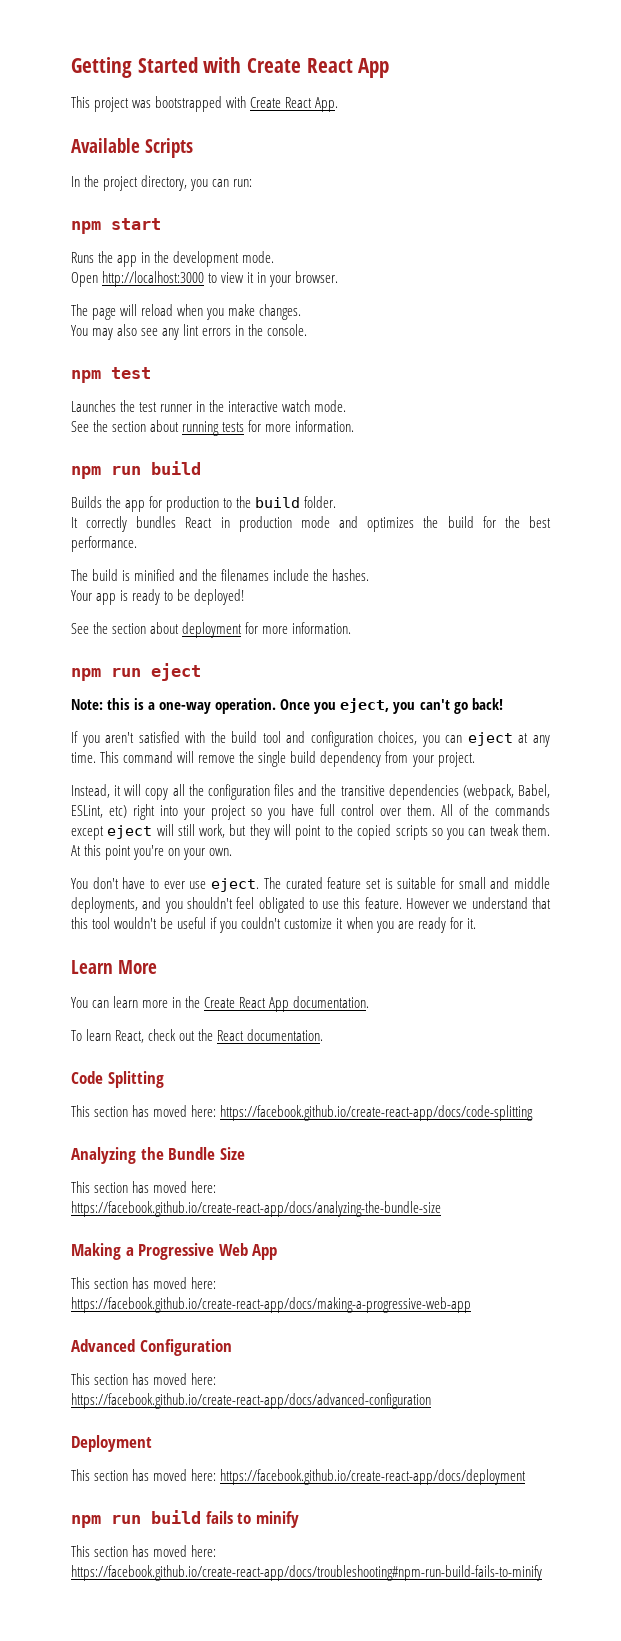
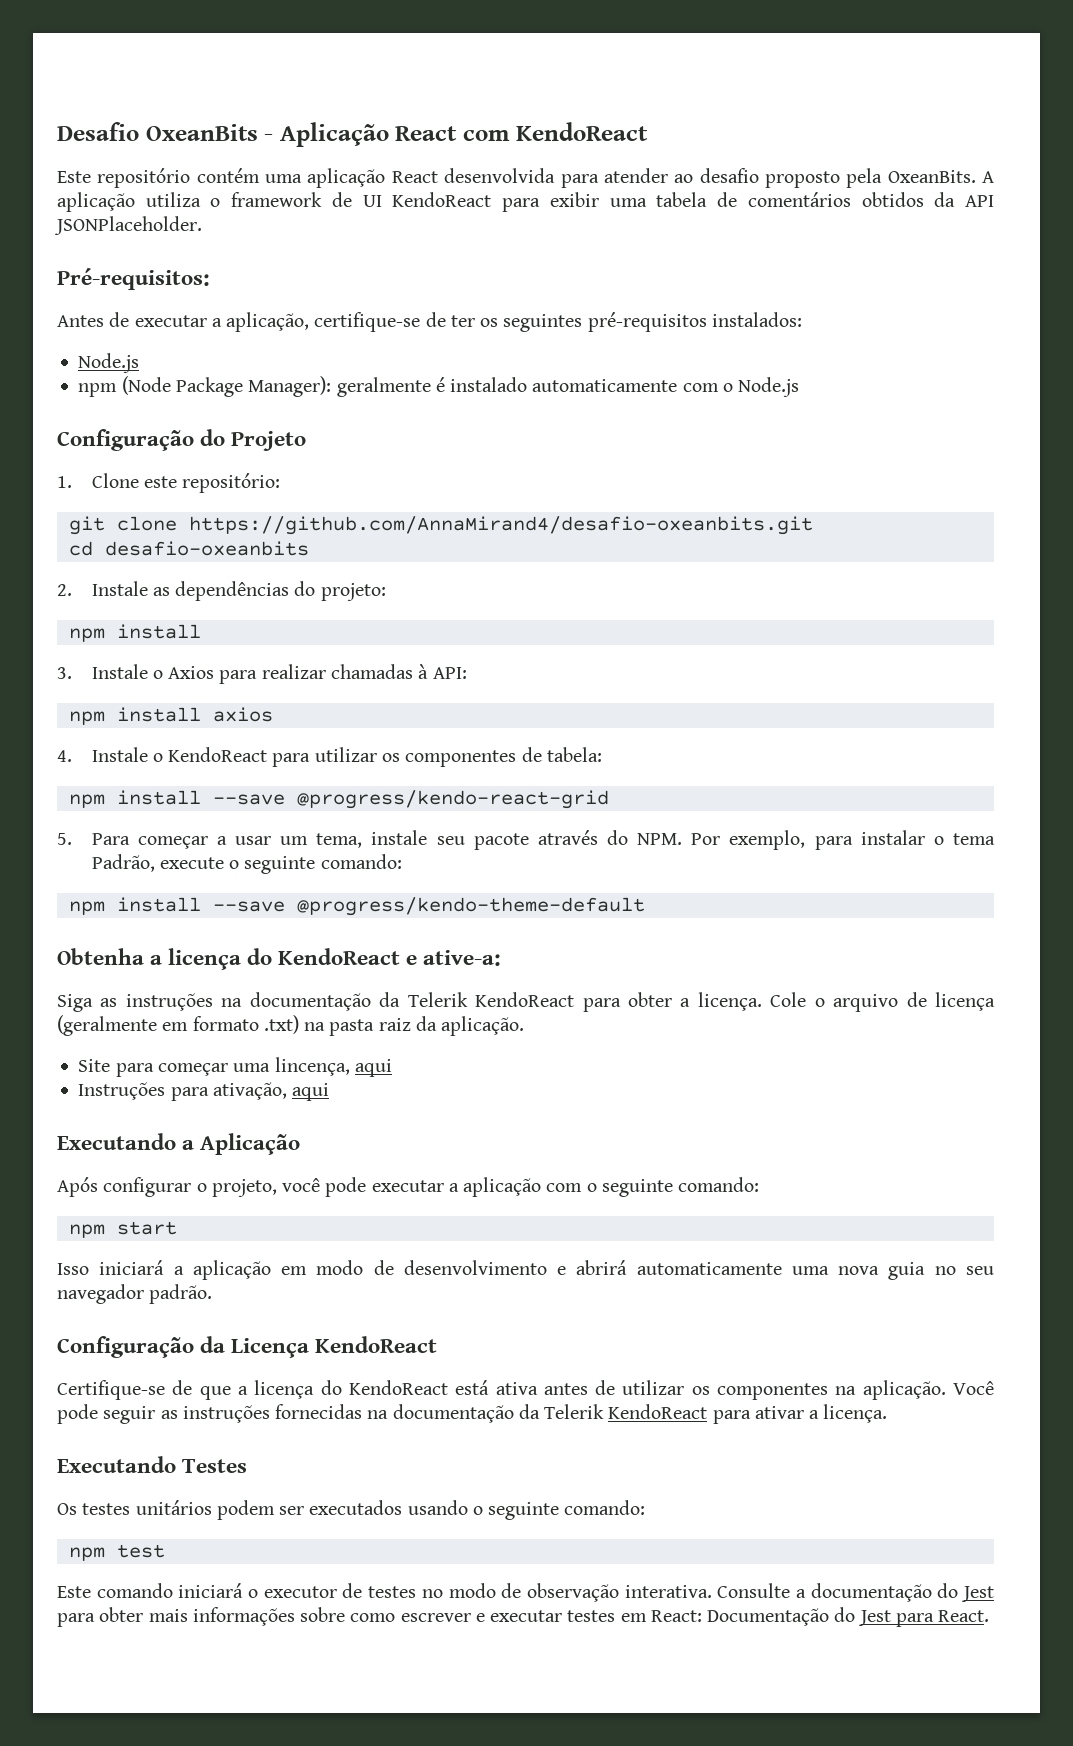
- Getting Started with Create React App
- This project was bootstrapped with Create React App.
- Available Scripts
- In the project directory, you can run:
+ Desafio OxeanBits - Aplicação React com KendoReact
+ Este repositório contém uma aplicação React desenvolvida para atender ao desafio proposto pela OxeanBits. A aplicação utiliza o framework de UI KendoReact para exibir uma tabela de comentários obtidos da API JSONPlaceholder.
+ Pré-requisitos:
+ Antes de executar a aplicação, certifique-se de ter os seguintes pré-requisitos instalados:
+ Node.js
+ npm (Node Package Manager): geralmente é instalado automaticamente com o Node.js
+ Configuração do Projeto
+ 1. Clone este repositório:
+ git clone https://github.com/AnnaMirand4/desafio-oxeanbits.git
+ cd desafio-oxeanbits
+ 2. Instale as dependências do projeto:
+ npm install
+ 3. Instale o Axios para realizar chamadas à API:
+ npm install axios
+ 4. Instale o KendoReact para utilizar os componentes de tabela:
+ npm install --save @progress/kendo-react-grid
+ 5. Para começar a usar um tema, instale seu pacote através do NPM. Por exemplo, para instalar o tema Padrão, execute o seguinte comando:
+ npm install --save @progress/kendo-theme-default
+ Obtenha a licença do KendoReact e ative-a:
+ Siga as instruções na documentação da Telerik KendoReact para obter a licença. Cole o arquivo de licença (geralmente em formato .txt) na pasta raiz da aplicação.
+ Site para começar uma lincença, aqui
+ Instruções para ativação, aqui
+ Executando a Aplicação
+ Após configurar o projeto, você pode executar a aplicação com o seguinte comando:
  npm start
- Runs the app in the development mode.
- Open http://localhost:3000 to view it in your browser.
- The page will reload when you make changes.
- You may also see any lint errors in the console.
+ Isso iniciará a aplicação em modo de desenvolvimento e abrirá automaticamente uma nova guia no seu navegador padrão.
+ Configuração da Licença KendoReact
+ Certifique-se de que a licença do KendoReact está ativa antes de utilizar os componentes na aplicação. Você pode seguir as instruções fornecidas na documentação da Telerik KendoReact para ativar a licença.
+ Executando Testes
+ Os testes unitários podem ser executados usando o seguinte comando:
  npm test
- Launches the test runner in the interactive watch mode.
- See the section about running tests for more information.
- npm run build
- Builds the app for production to the build folder.
- It correctly bundles React in production mode and optimizes the build for the best performance.
- The build is minified and the filenames include the hashes.
- Your app is ready to be deployed!
- See the section about deployment for more information.
- npm run eject
- Note: this is a one-way operation. Once you eject, you can't go back!
- If you aren't satisfied with the build tool and configuration choices, you can eject at any time. This command will remove the single build dependency from your project.
- Instead, it will copy all the configuration files and the transitive dependencies (webpack, Babel, ESLint, etc) right into your project so you have full control over them. All of the commands except eject will still work, but they will point to the copied scripts so you can tweak them. At this point you're on your own.
- You don't have to ever use eject. The curated feature set is suitable for small and middle deployments, and you shouldn't feel obligated to use this feature. However we understand that this tool wouldn't be useful if you couldn't customize it when you are ready for it.
- Learn More
- You can learn more in the Create React App documentation.
- To learn React, check out the React documentation.
- Code Splitting
- This section has moved here: https://facebook.github.io/create-react-app/docs/code-splitting
- Analyzing the Bundle Size
- This section has moved here: https://facebook.github.io/create-react-app/docs/analyzing-the-bundle-size
- Making a Progressive Web App
- This section has moved here: https://facebook.github.io/create-react-app/docs/making-a-progressive-web-app
- Advanced Configuration
- This section has moved here: https://facebook.github.io/create-react-app/docs/advanced-configuration
- Deployment
- This section has moved here: https://facebook.github.io/create-react-app/docs/deployment
- npm run build fails to minify
- This section has moved here: https://facebook.github.io/create-react-app/docs/troubleshooting#npm-run-build-fails-to-minify
+ Este comando iniciará o executor de testes no modo de observação interativa. Consulte a documentação do Jest para obter mais informações sobre como escrever e executar testes em React: Documentação do Jest para React.

